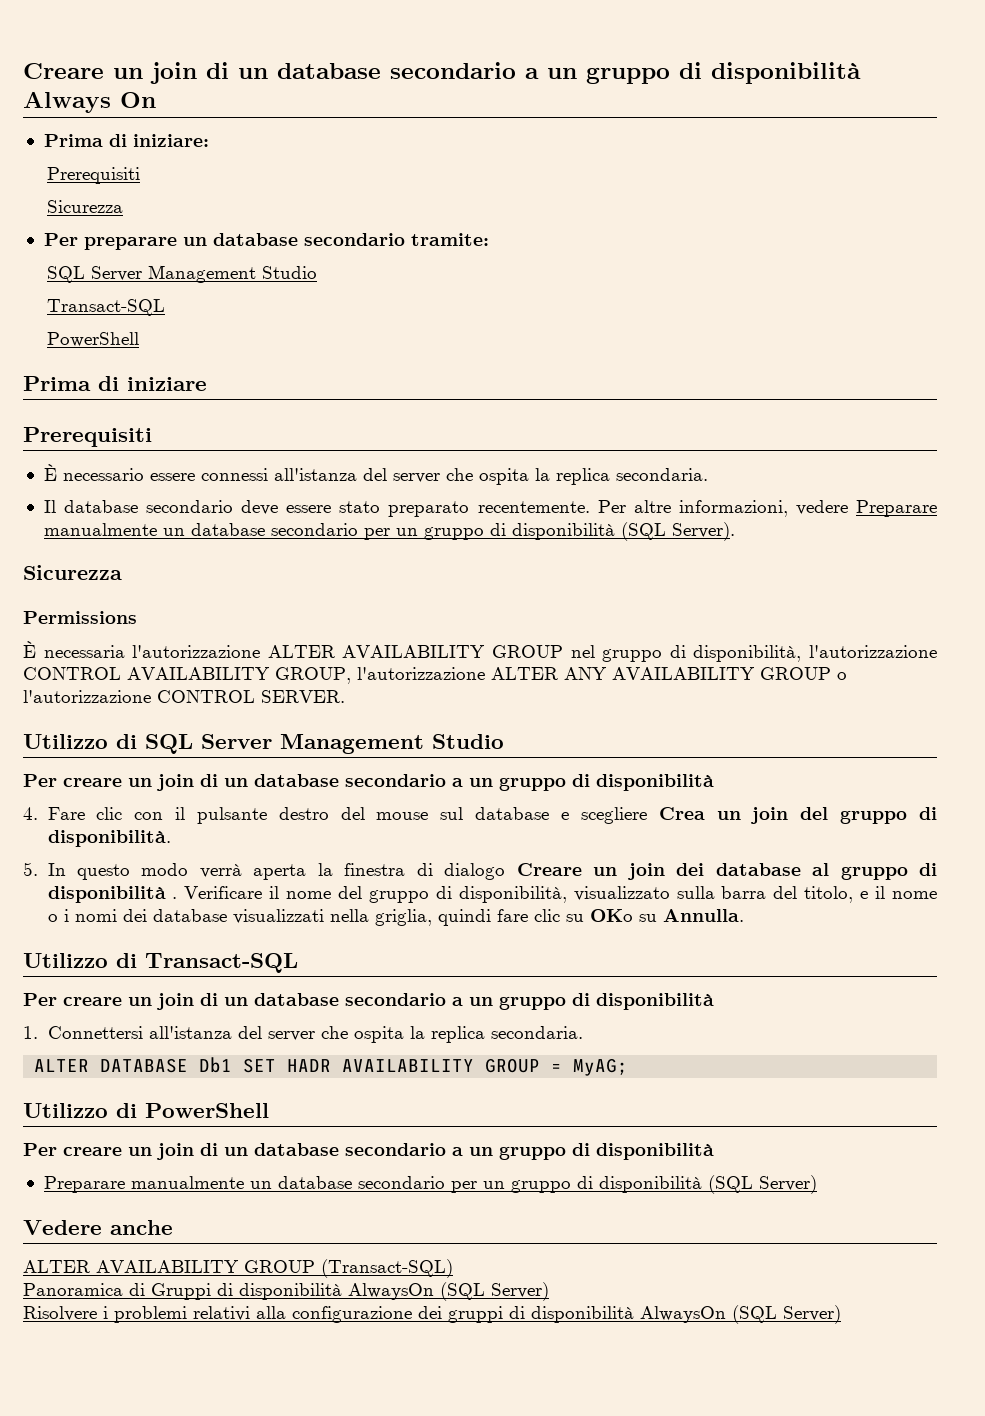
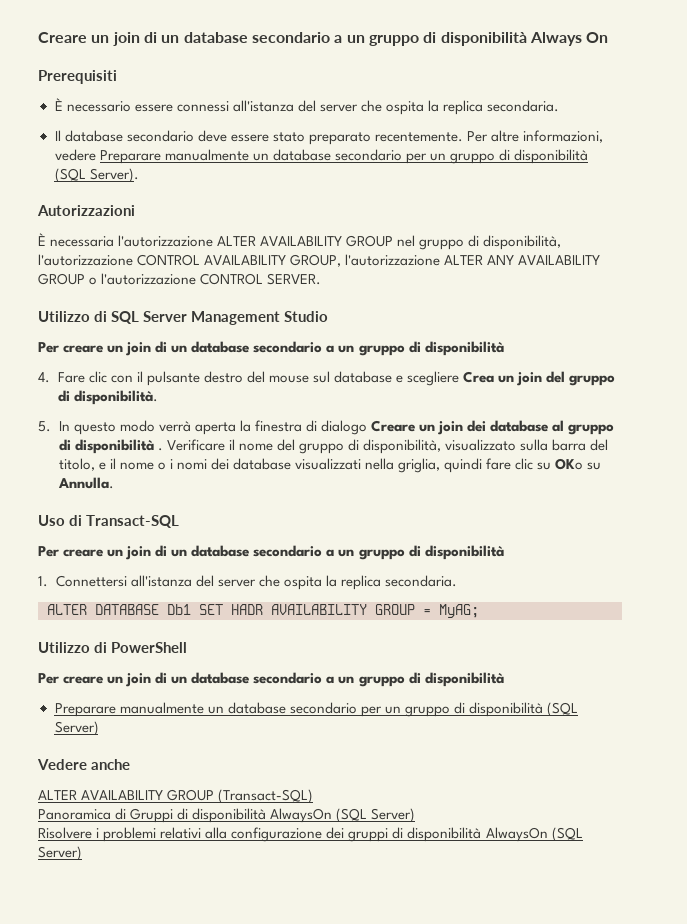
- Prima di iniziare:
- Prerequisiti
- Sicurezza
- Per preparare un database secondario tramite:
- SQL Server Management Studio
- Transact-SQL
- PowerShell
- Prima di iniziare
  Per altre informazioni, vedere Preparare manualmente un database secondario per un gruppo di disponibilità (SQL Server).
- Sicurezza
- Permissions
+ Autorizzazioni
- Utilizzo di Transact-SQL
+ Uso di Transact-SQL

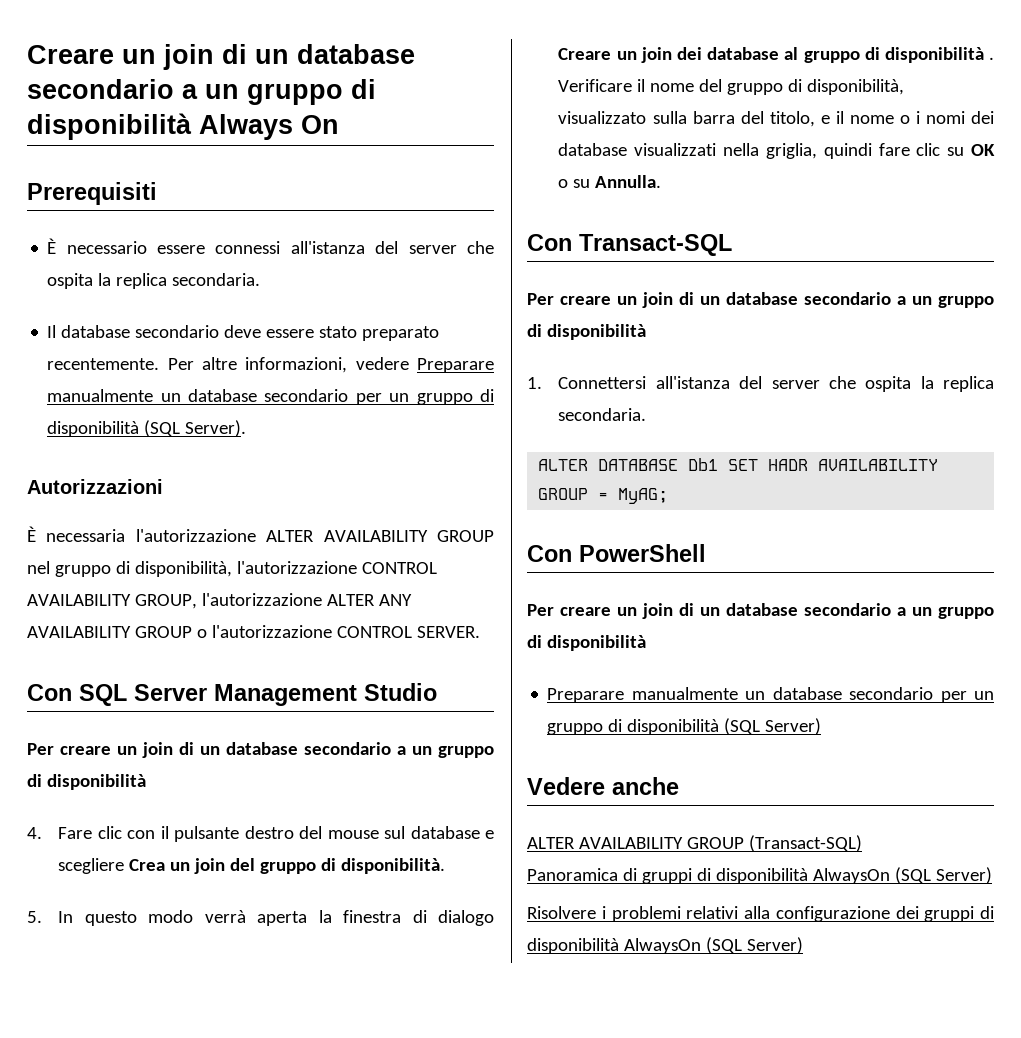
- Utilizzo di SQL Server Management Studio
+ Con SQL Server Management Studio
- Verificare il nome del gruppo di disponibilità, visualizzato sulla barra del titolo, e il nome o i nomi dei database visualizzati nella griglia, quindi fare clic su OKo su Annulla.
+ Verificare il nome del gruppo di disponibilità, visualizzato sulla barra del titolo, e il nome o i nomi dei database visualizzati nella griglia, quindi fare clic su OK o su Annulla.
- Uso di Transact-SQL
+ Con Transact-SQL
- Utilizzo di PowerShell
+ Con PowerShell
- Panoramica di Gruppi di disponibilità AlwaysOn (SQL Server)
+ Panoramica di gruppi di disponibilità AlwaysOn (SQL Server)

